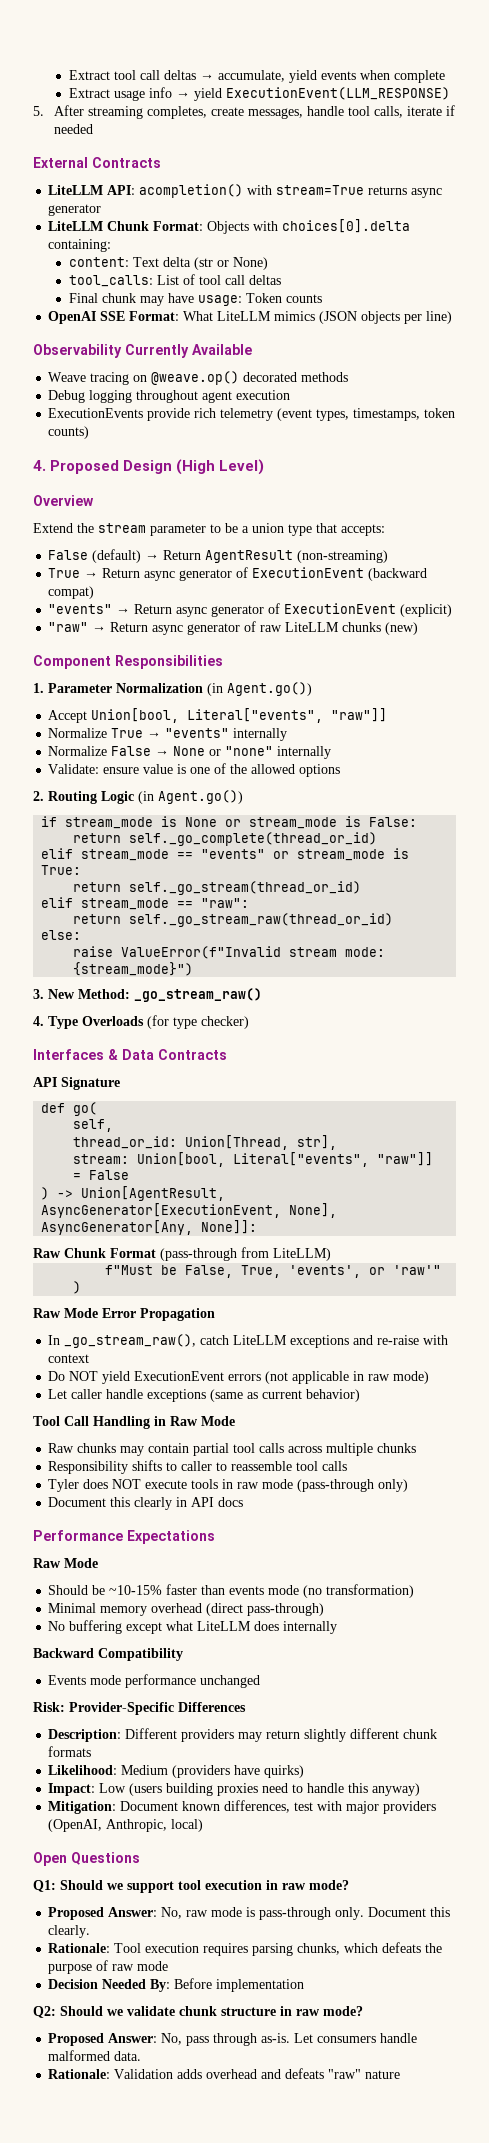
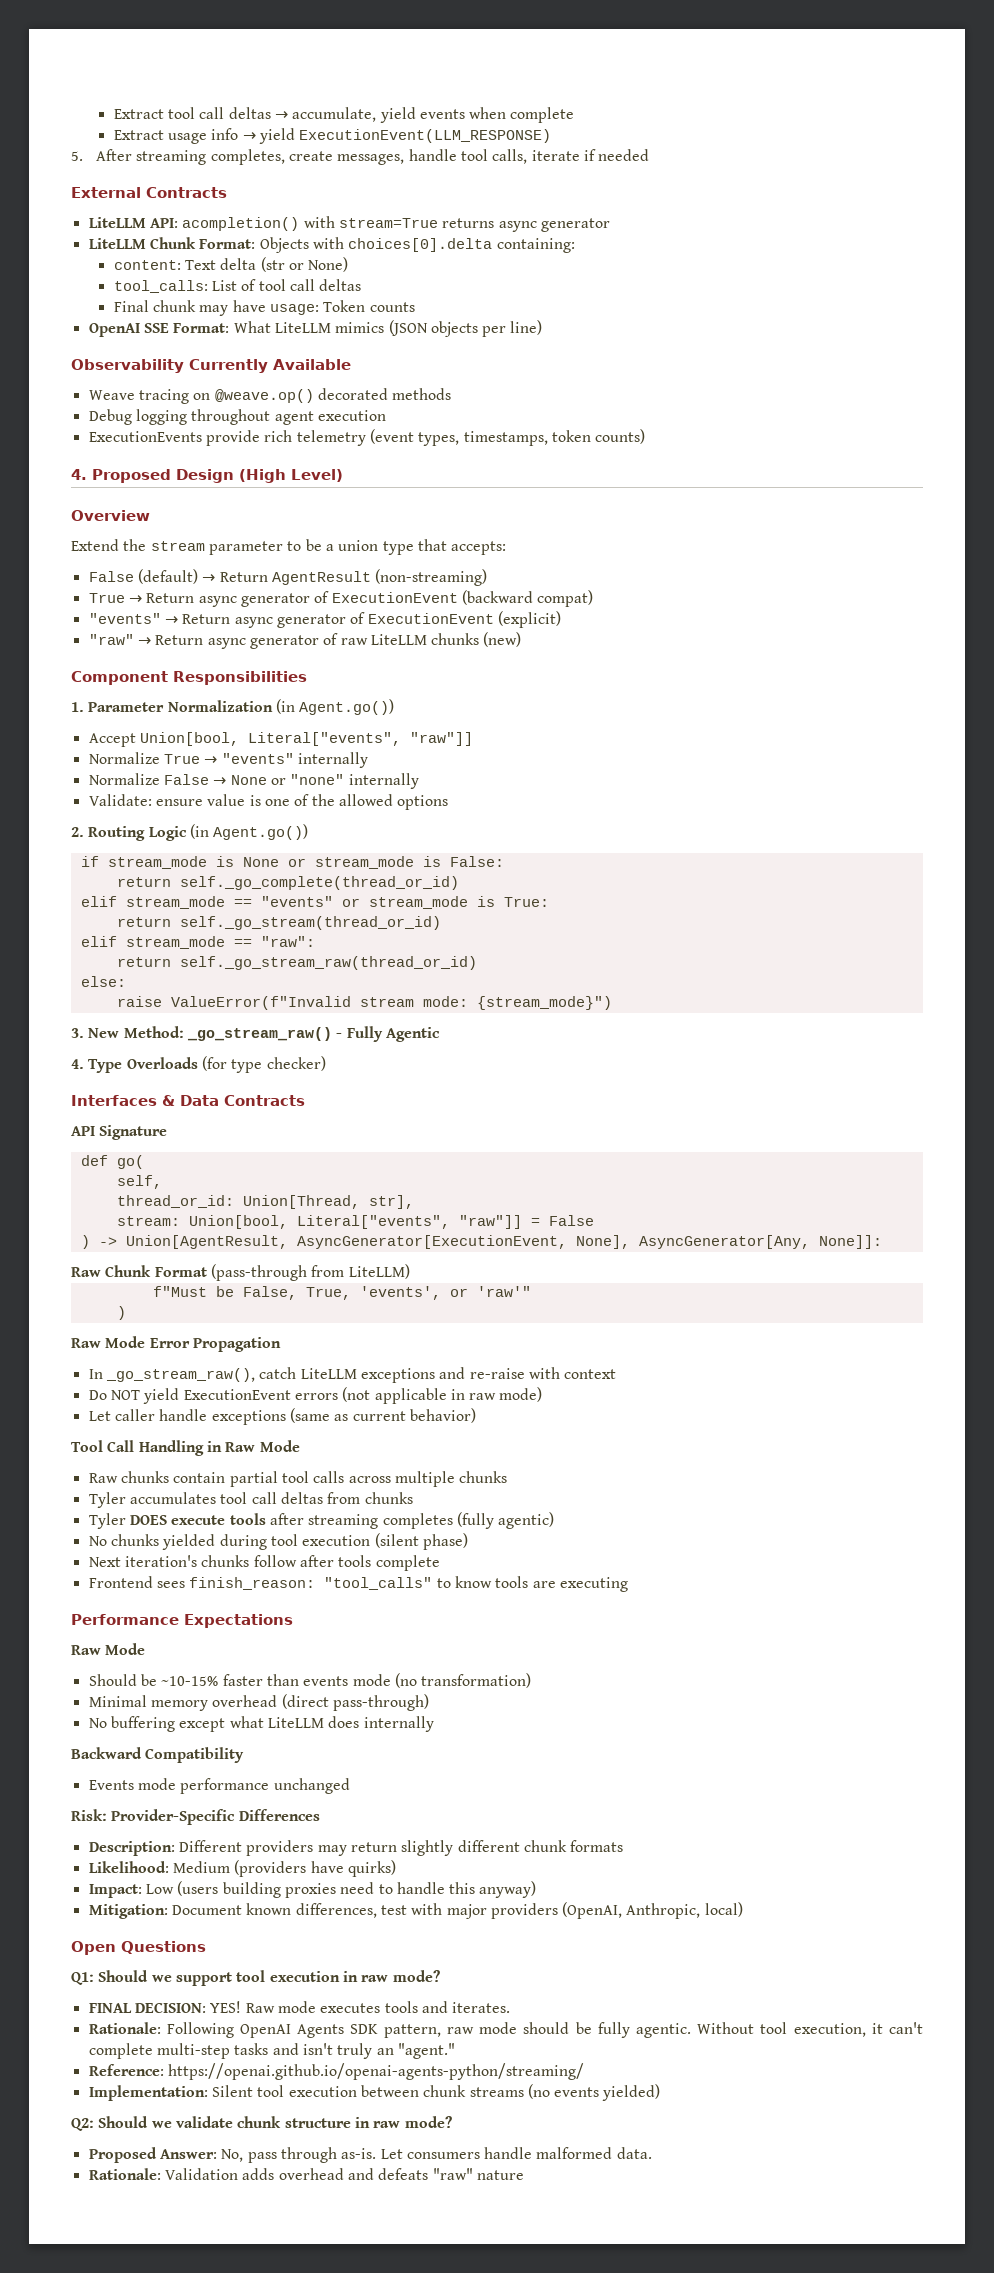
- 3. New Method: _go_stream_raw()
+ 3. New Method: _go_stream_raw() - Fully Agentic
- Raw chunks may contain partial tool calls across multiple chunks
+ Raw chunks contain partial tool calls across multiple chunks
- Responsibility shifts to caller to reassemble tool calls
- Tyler does NOT execute tools in raw mode (pass-through only)
- Document this clearly in API docs
+ Tyler accumulates tool call deltas from chunks
+ Tyler DOES execute tools after streaming completes (fully agentic)
+ No chunks yielded during tool execution (silent phase)
+ Next iteration's chunks follow after tools complete
+ Frontend sees finish_reason: "tool_calls" to know tools are executing
- Proposed Answer: No, raw mode is pass-through only. Document this clearly.
- Rationale: Tool execution requires parsing chunks, which defeats the purpose of raw mode
- Decision Needed By: Before implementation
+ FINAL DECISION: YES! Raw mode executes tools and iterates.
+ Rationale: Following OpenAI Agents SDK pattern, raw mode should be fully agentic. Without tool execution, it can't complete multi-step tasks and isn't truly an "agent."
+ Reference: https://openai.github.io/openai-agents-python/streaming/
+ Implementation: Silent tool execution between chunk streams (no events yielded)

